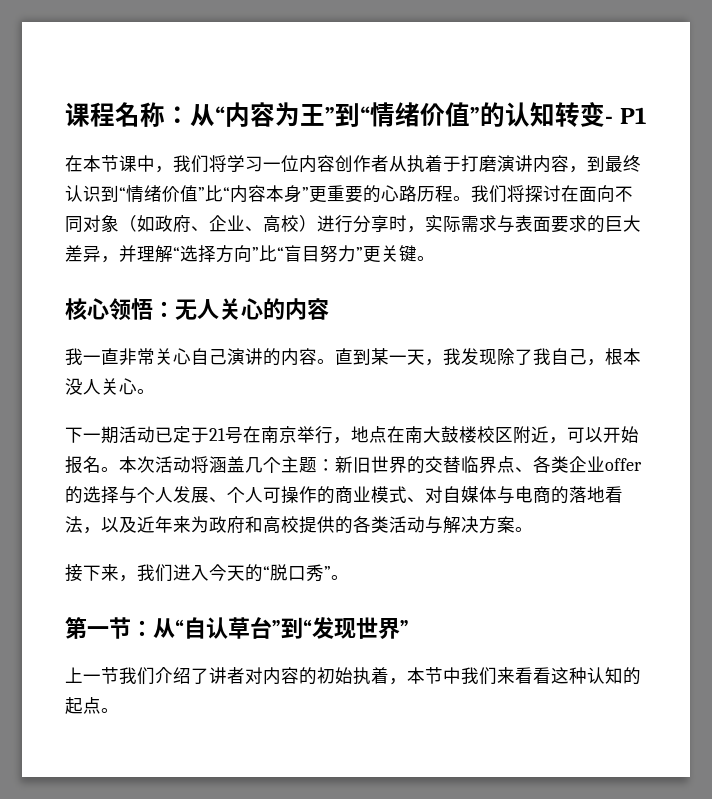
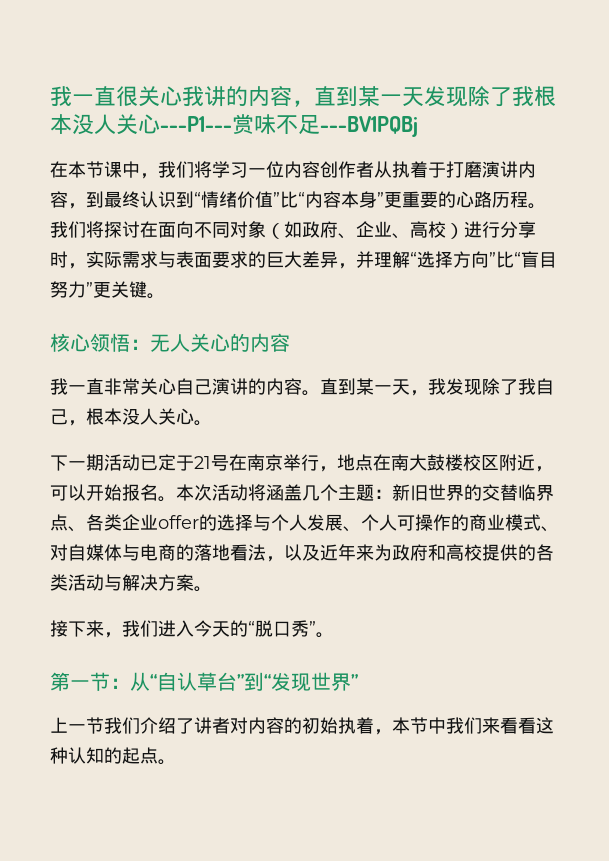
- 课程名称：从“内容为王”到“情绪价值”的认知转变- P1
+ 我一直很关心我讲的内容，直到某一天发现除了我根本没人关心---P1---赏味不足---BV1PQBj

